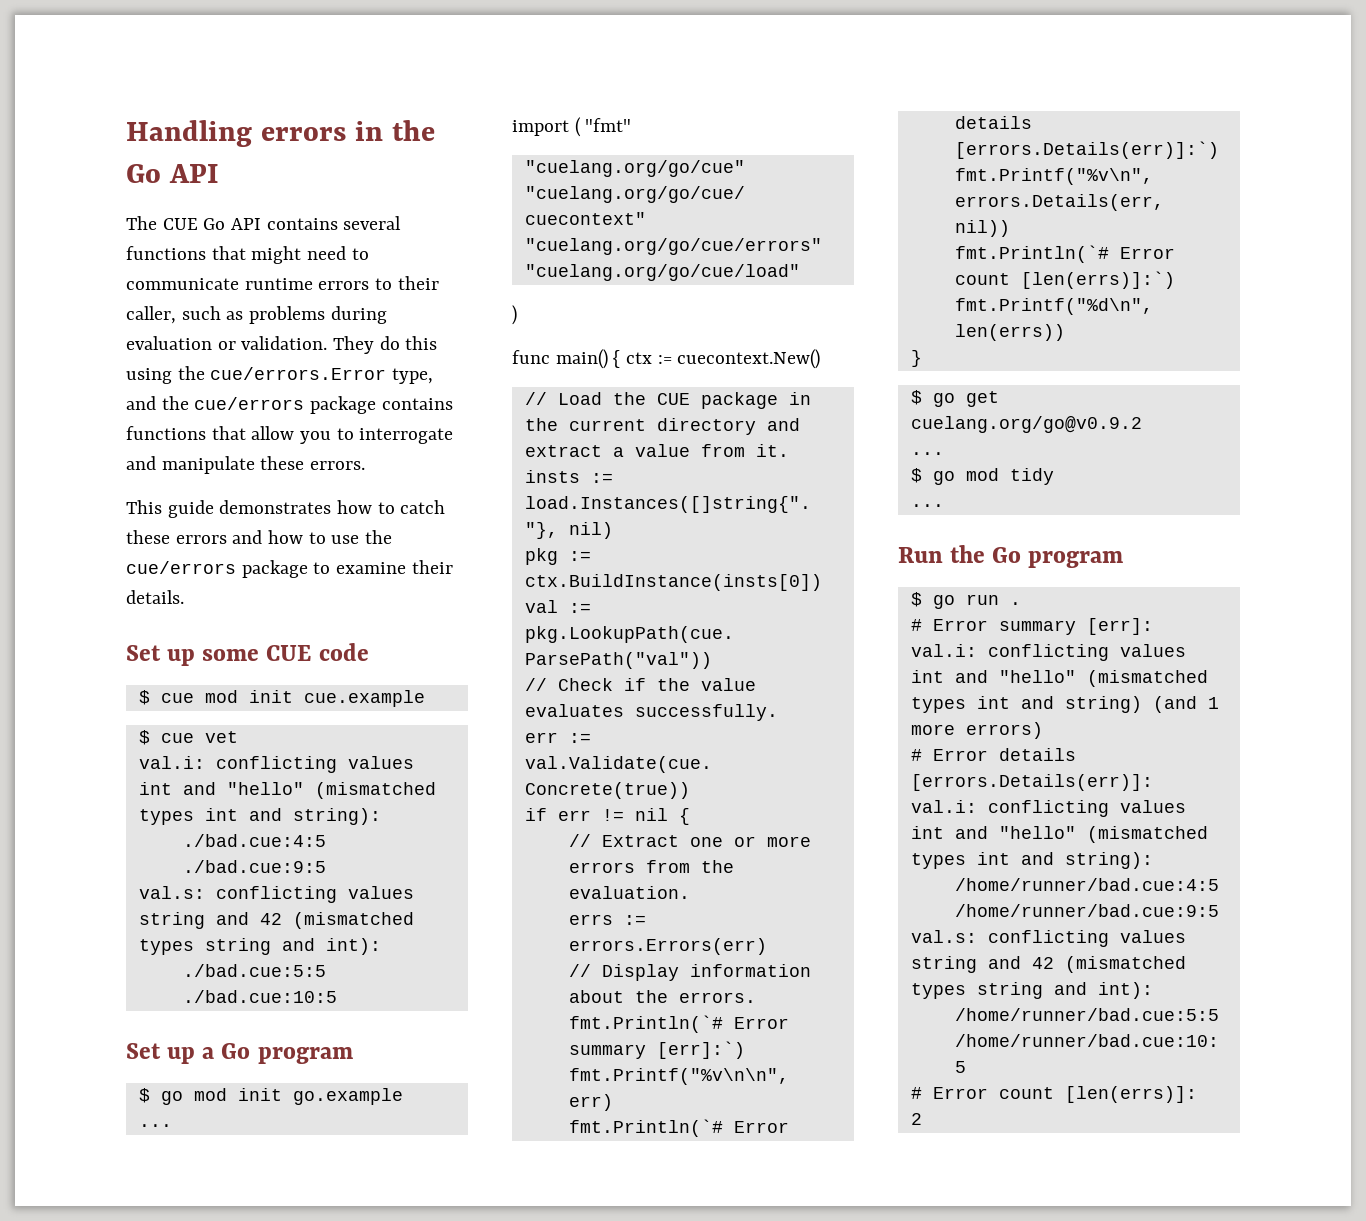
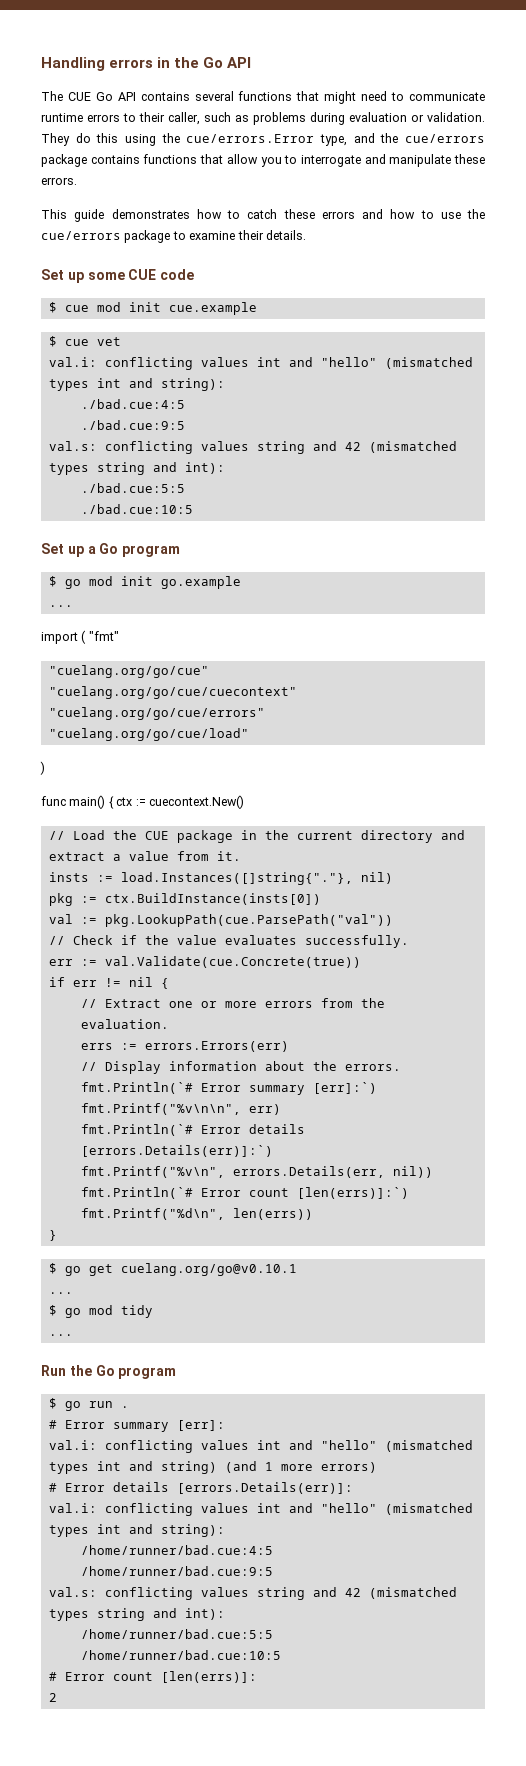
- $ go get cuelang.org/go@v0.9.2
+ $ go get cuelang.org/go@v0.10.1

